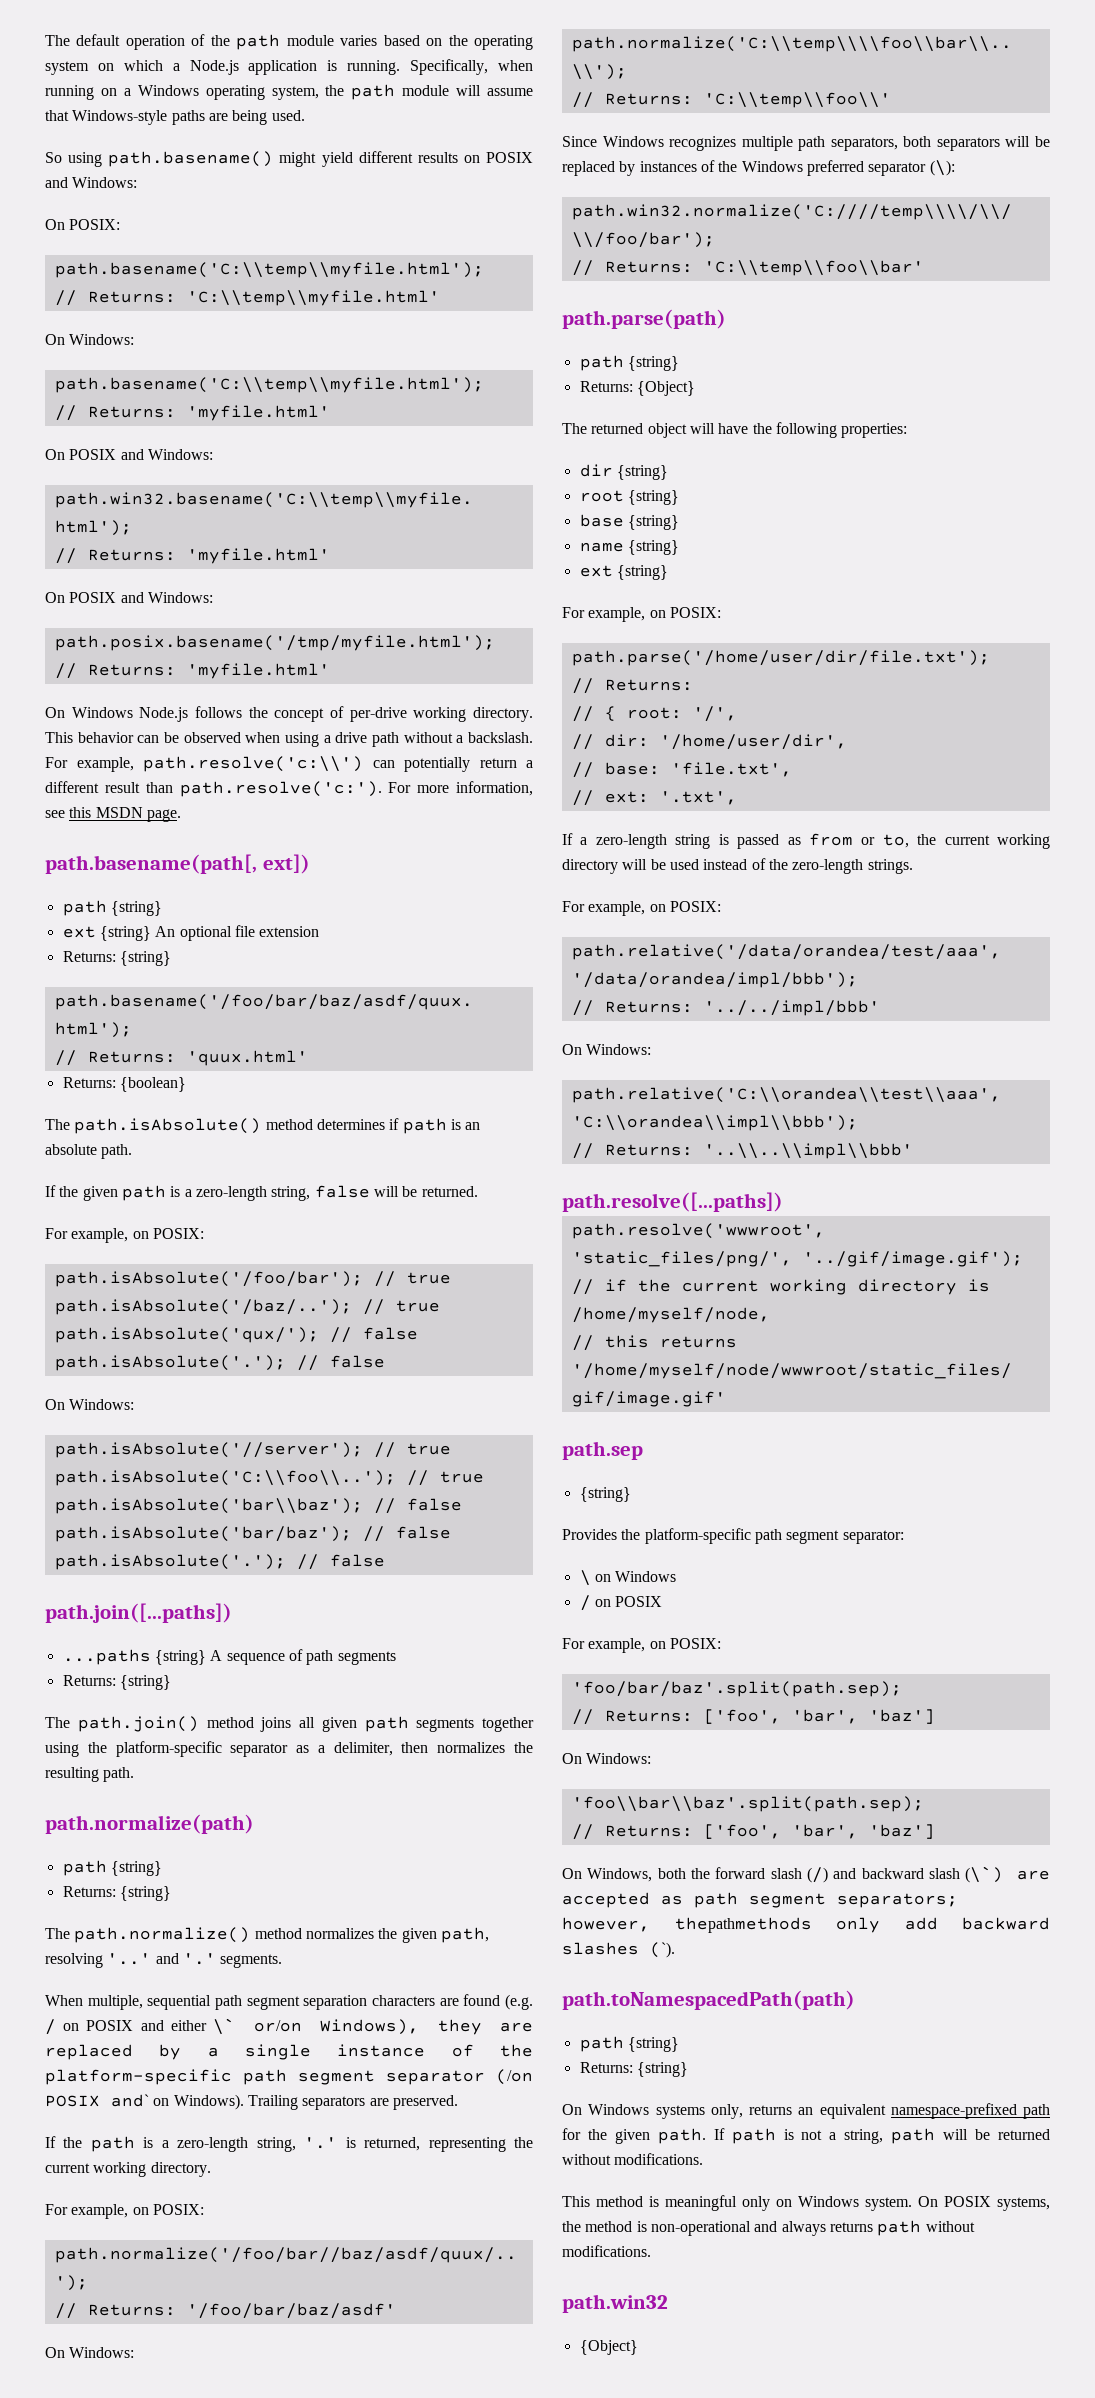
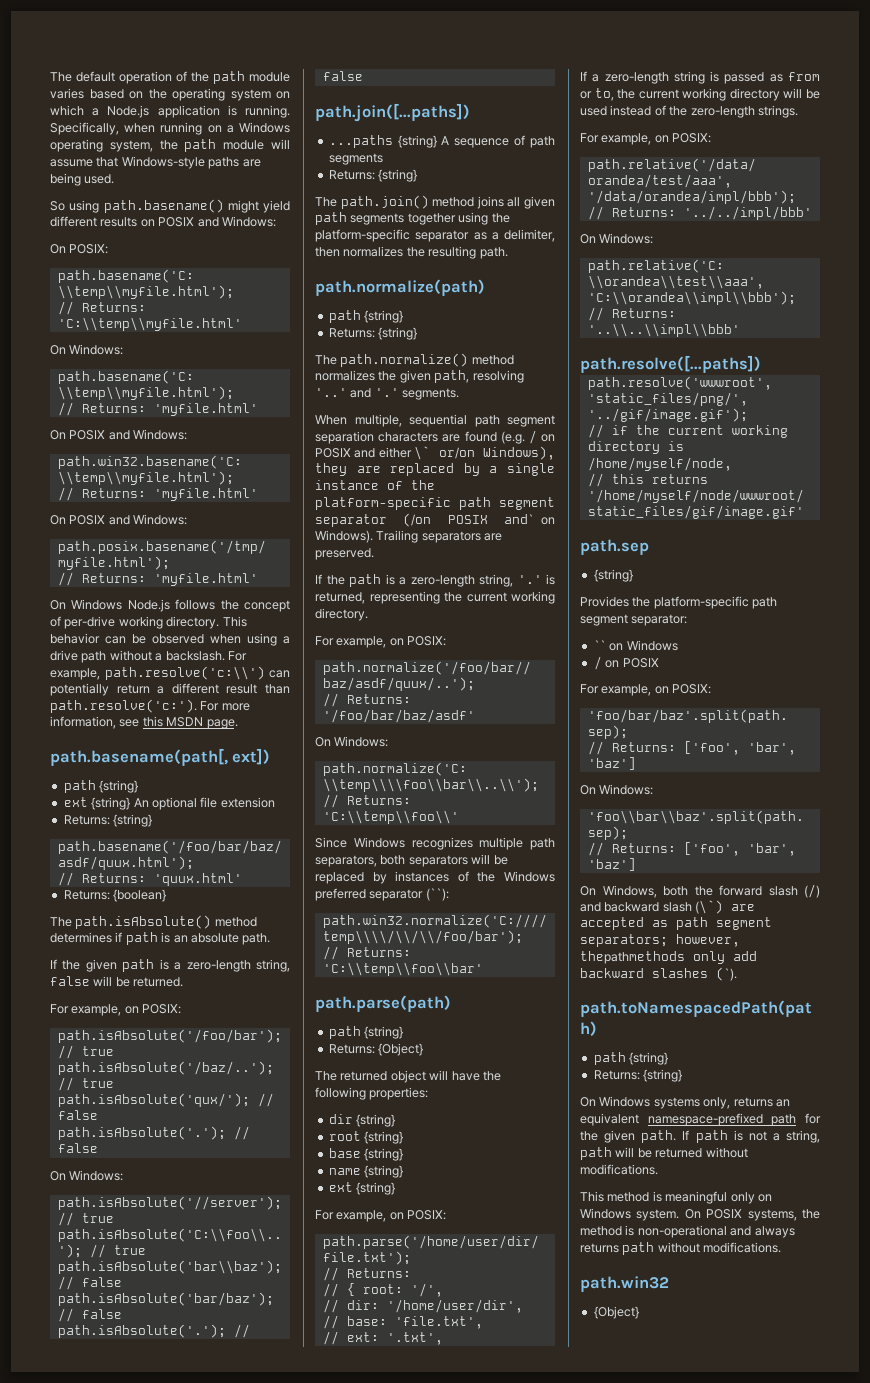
- Since Windows recognizes multiple path separators, both separators will be replaced by instances of the Windows preferred separator (\):
+ Since Windows recognizes multiple path separators, both separators will be replaced by instances of the Windows preferred separator (``):
- \ on Windows
+ `` on Windows

